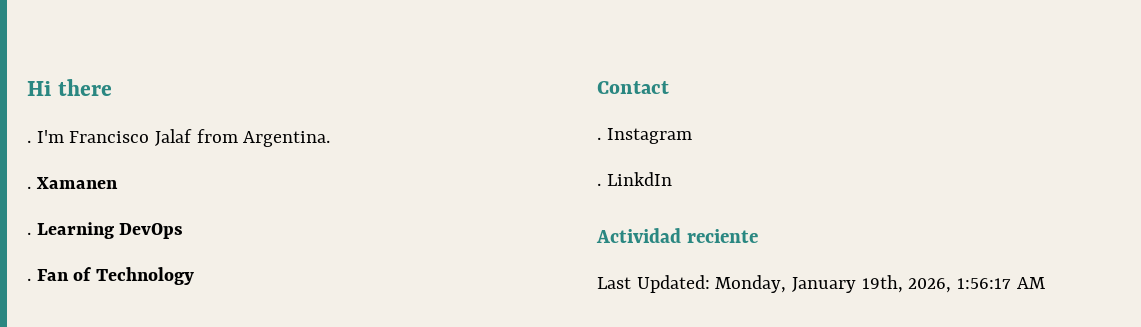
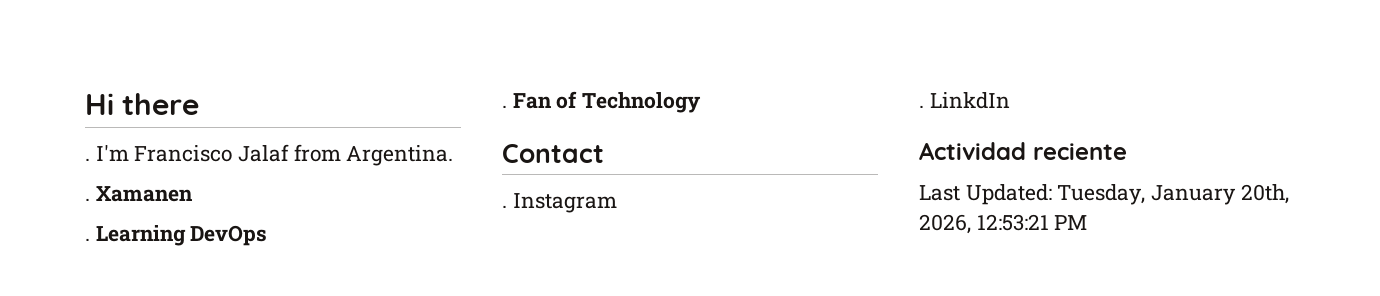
- Last Updated: Monday, January 19th, 2026, 1:56:17 AM
+ Last Updated: Tuesday, January 20th, 2026, 12:53:21 PM

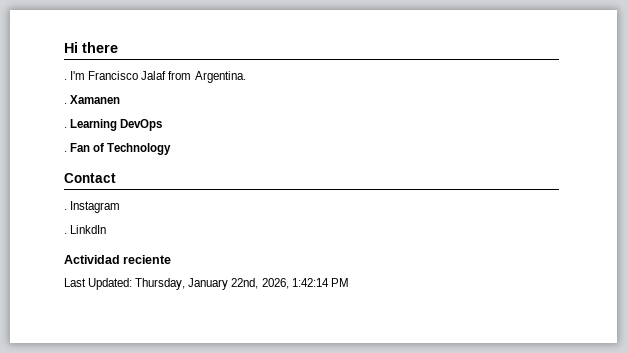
- Last Updated: Tuesday, January 20th, 2026, 12:53:21 PM
+ Last Updated: Thursday, January 22nd, 2026, 1:42:14 PM

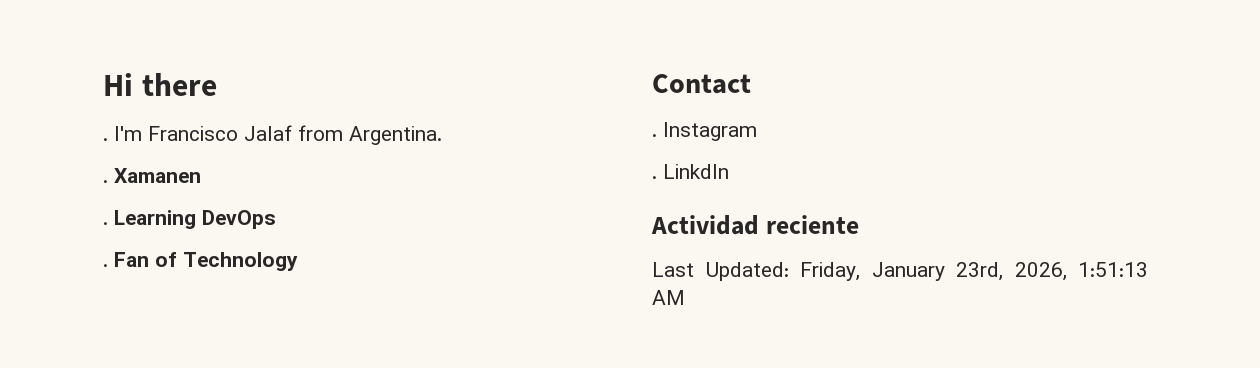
- Last Updated: Thursday, January 22nd, 2026, 1:42:14 PM
+ Last Updated: Friday, January 23rd, 2026, 1:51:13 AM

